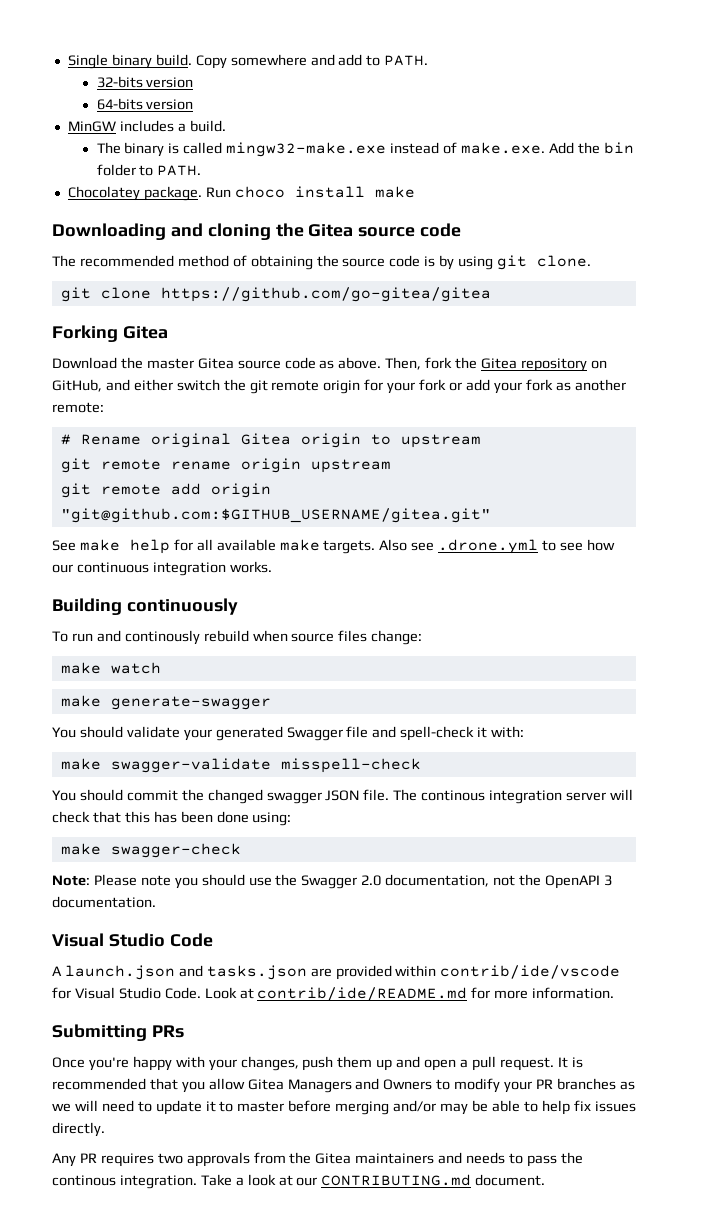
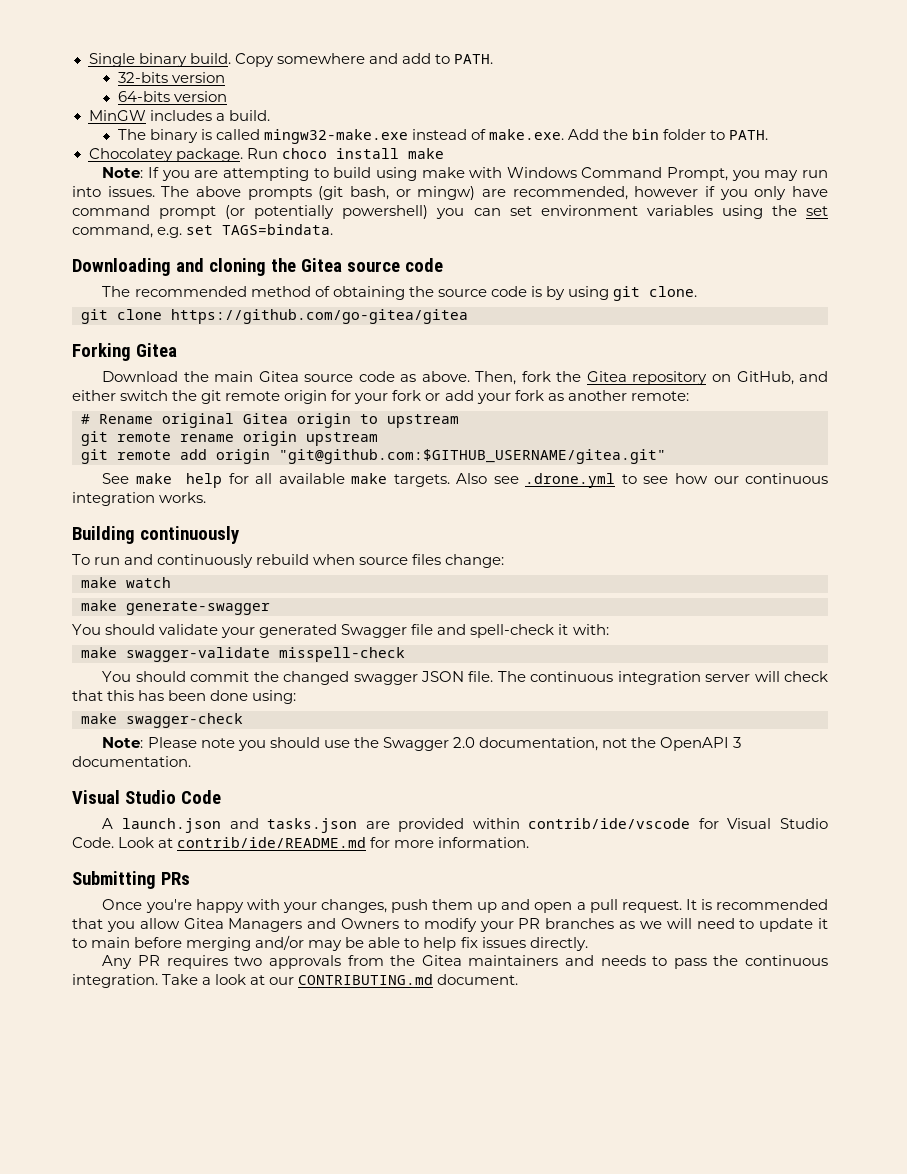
+ Note: If you are attempting to build using make with Windows Command Prompt, you may run into issues. The above prompts (git bash, or mingw) are recommended, however if you only have command prompt (or potentially powershell) you can set environment variables using the set command, e.g. set TAGS=bindata.
- Download the master Gitea source code as above.
+ Download the main Gitea source code as above.
- To run and continously rebuild when source files change:
+ To run and continuously rebuild when source files change:
- The continous integration server will check that this has been done using:
+ The continuous integration server will check that this has been done using:
- It is recommended that you allow Gitea Managers and Owners to modify your PR branches as we will need to update it to master before merging and/or may be able to help fix issues directly.
+ It is recommended that you allow Gitea Managers and Owners to modify your PR branches as we will need to update it to main before merging and/or may be able to help fix issues directly.
- Any PR requires two approvals from the Gitea maintainers and needs to pass the continous integration.
+ Any PR requires two approvals from the Gitea maintainers and needs to pass the continuous integration.

